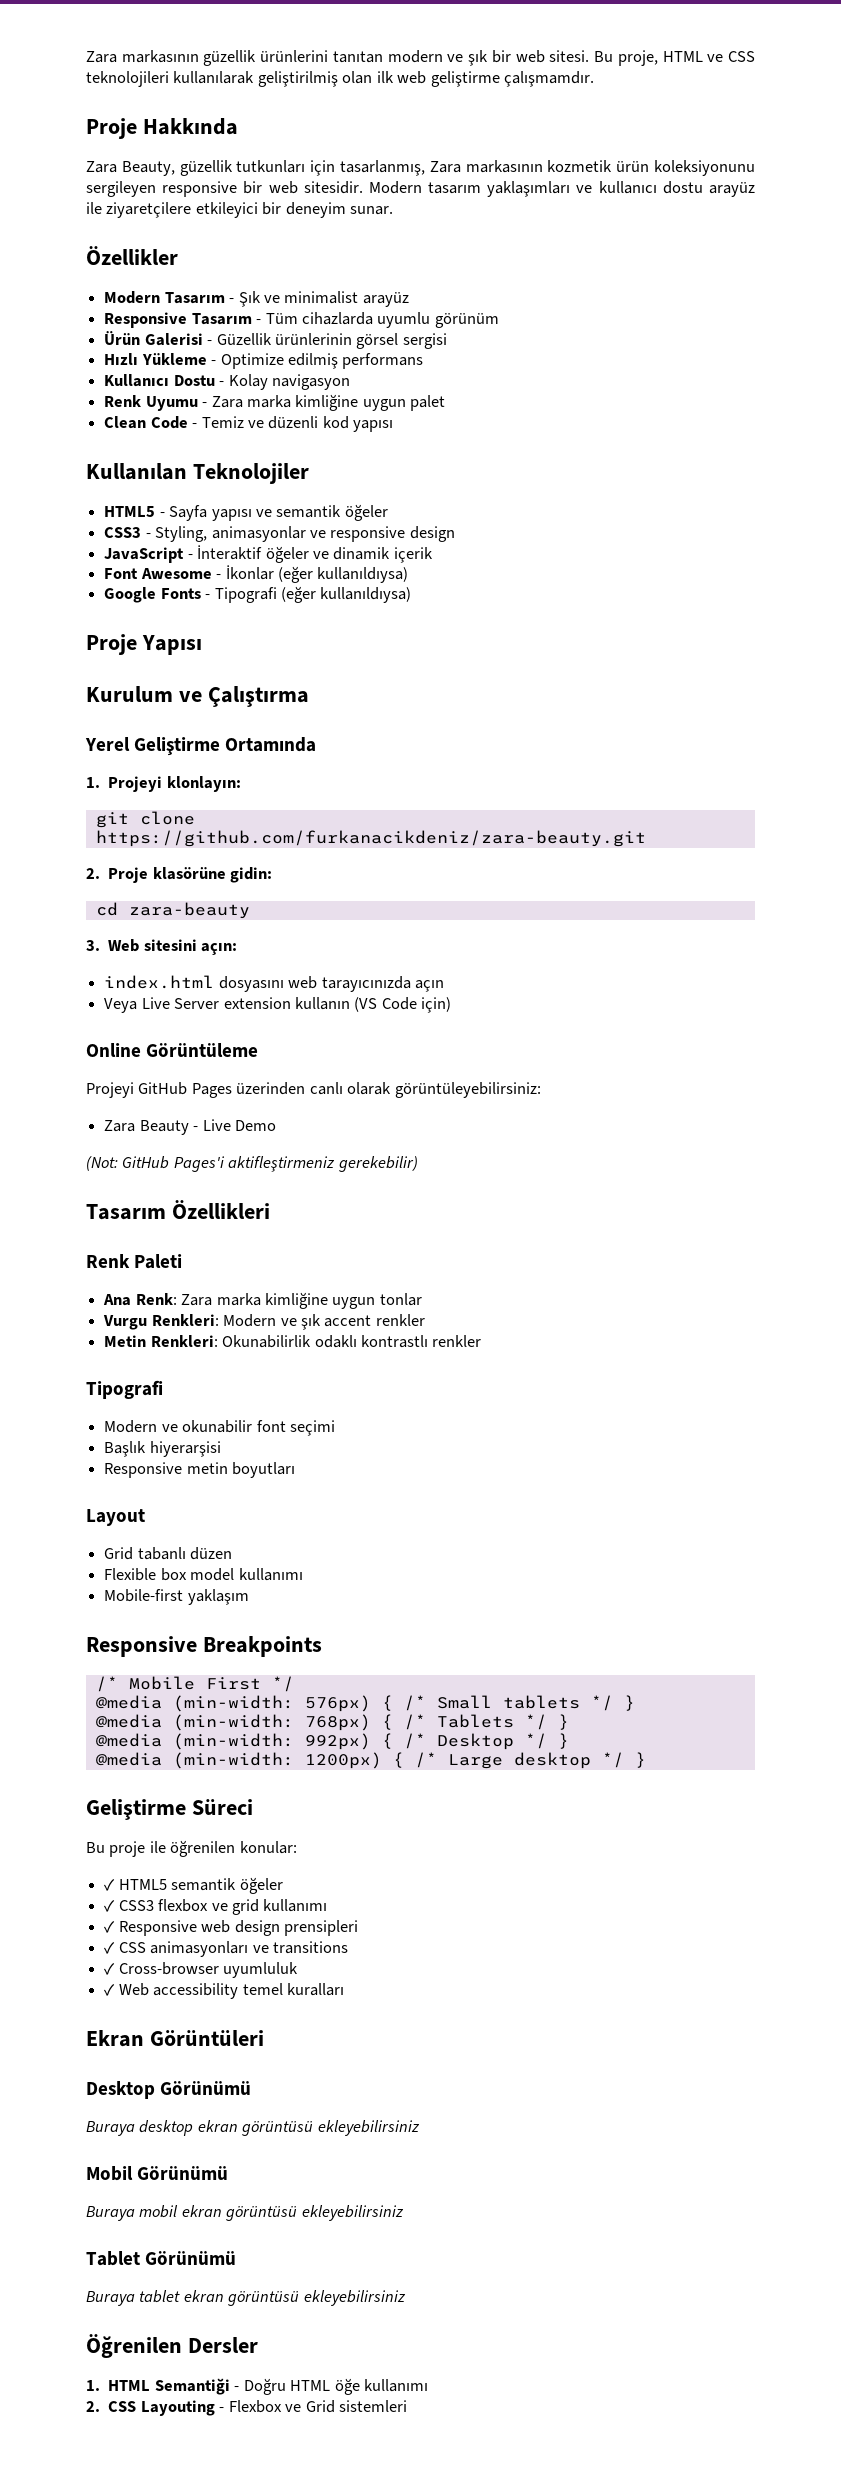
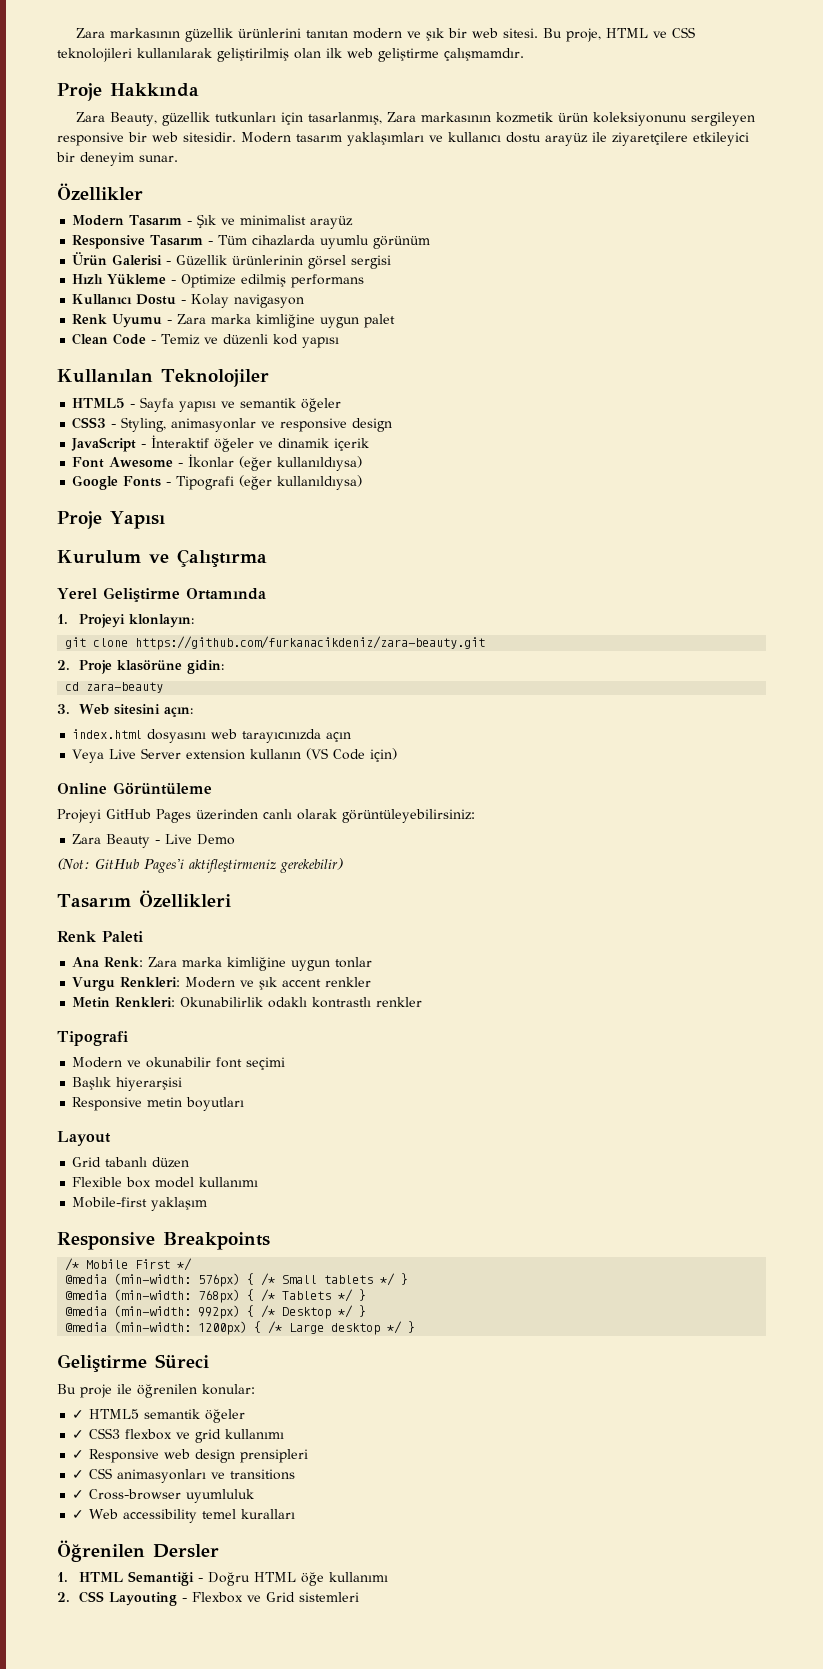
- Ekran Görüntüleri
- Desktop Görünümü
- Buraya desktop ekran görüntüsü ekleyebilirsiniz
- Mobil Görünümü
- Buraya mobil ekran görüntüsü ekleyebilirsiniz
- Tablet Görünümü
- Buraya tablet ekran görüntüsü ekleyebilirsiniz

